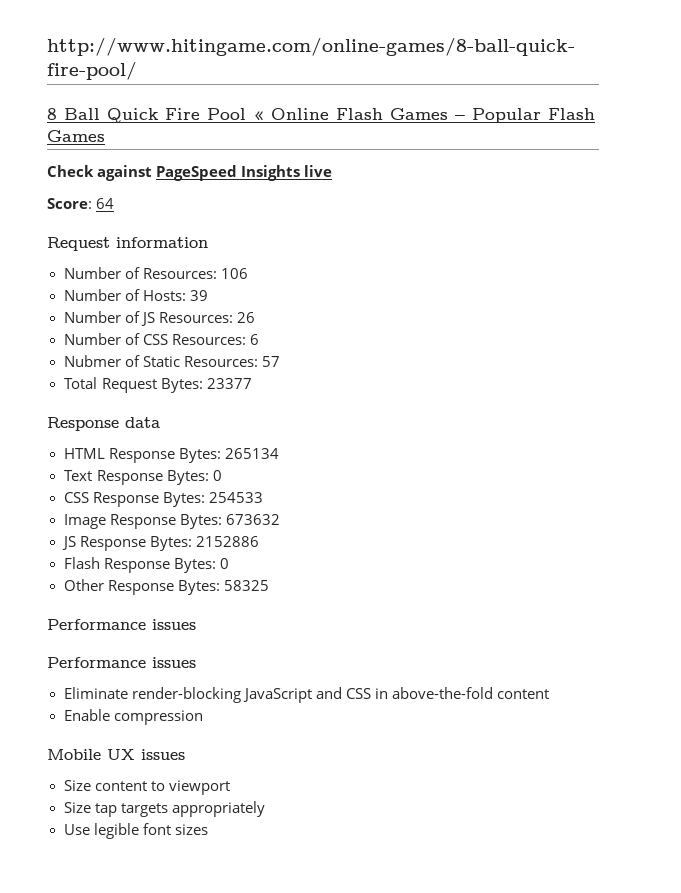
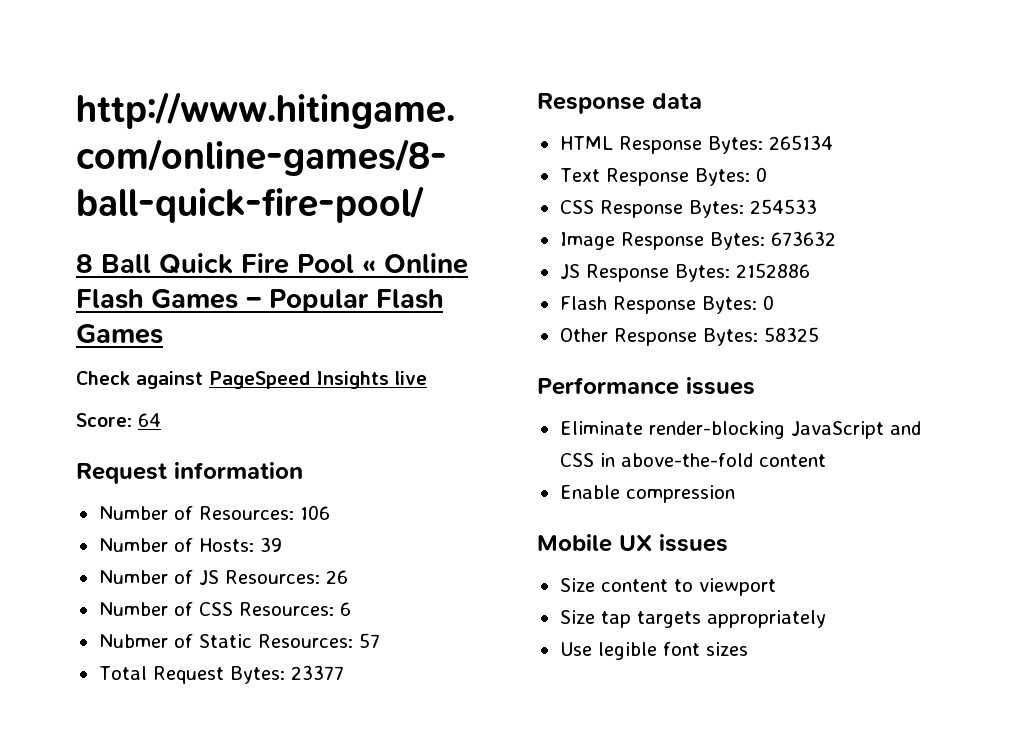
  Other Response Bytes: 58325
- Performance issues

